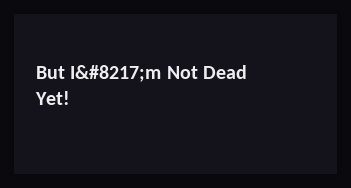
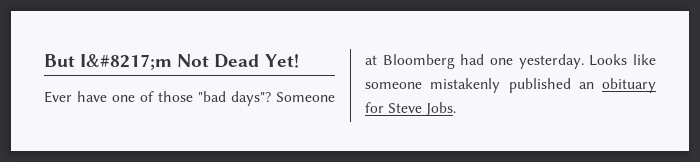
+ Ever have one of those "bad days"? Someone at Bloomberg had one yesterday. Looks like someone mistakenly published an obituary for Steve Jobs.

